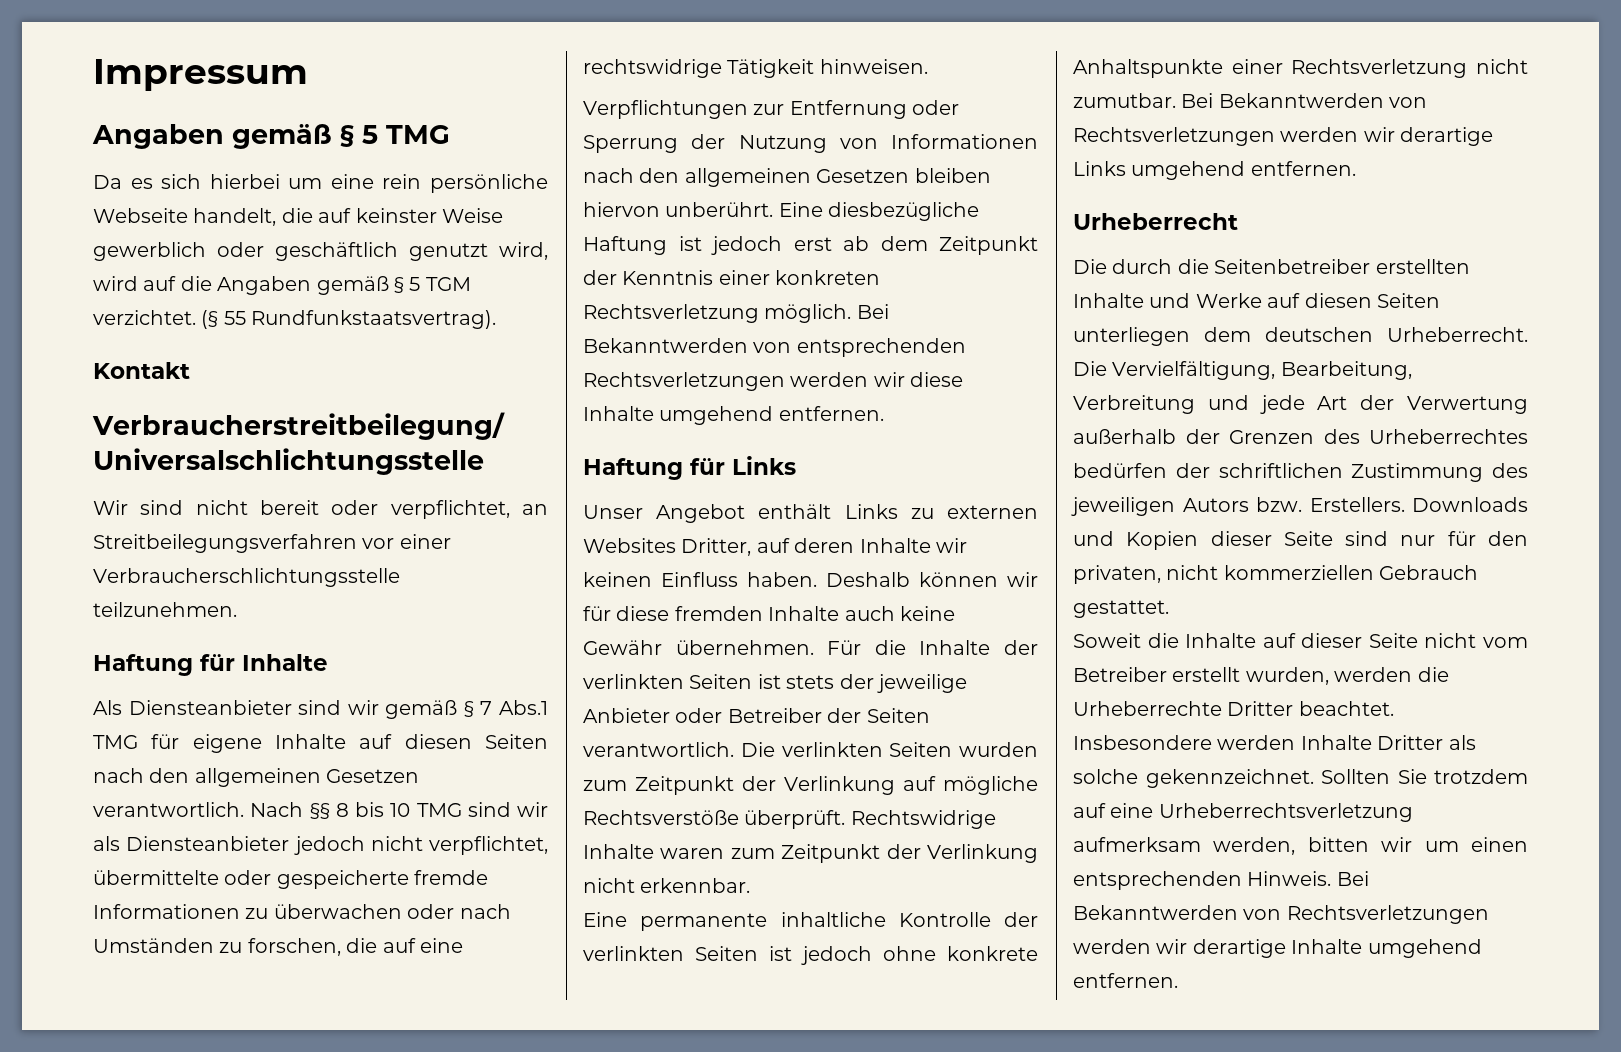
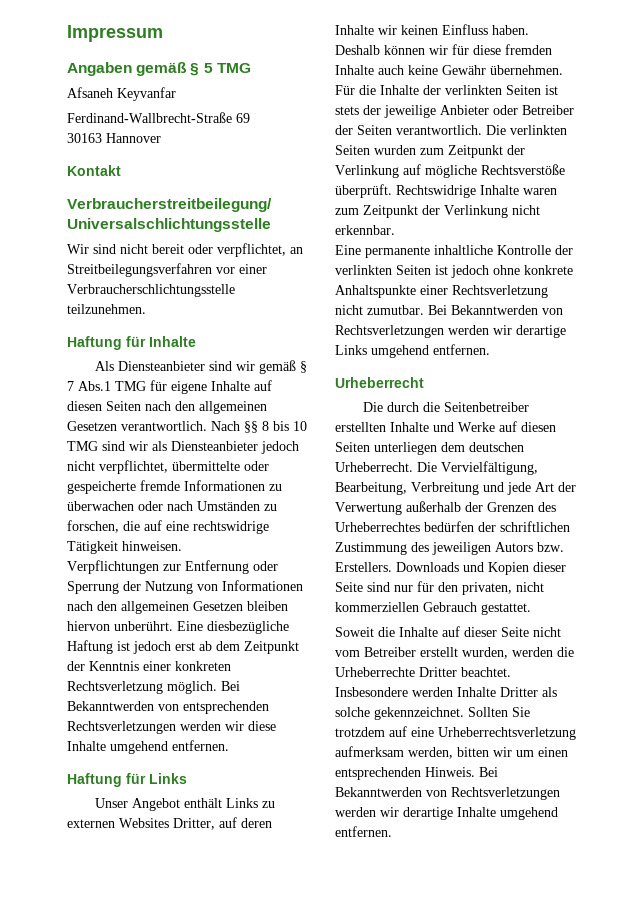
- Da es sich hierbei um eine rein persönliche Webseite handelt, die auf keinster Weise gewerblich oder geschäftlich genutzt wird, wird auf die Angaben gemäß § 5 TGM verzichtet. (§ 55 Rundfunkstaatsvertrag).
+ Afsaneh Keyvanfar
+ Ferdinand-Wallbrecht-Straße 69
+ 30163 Hannover

